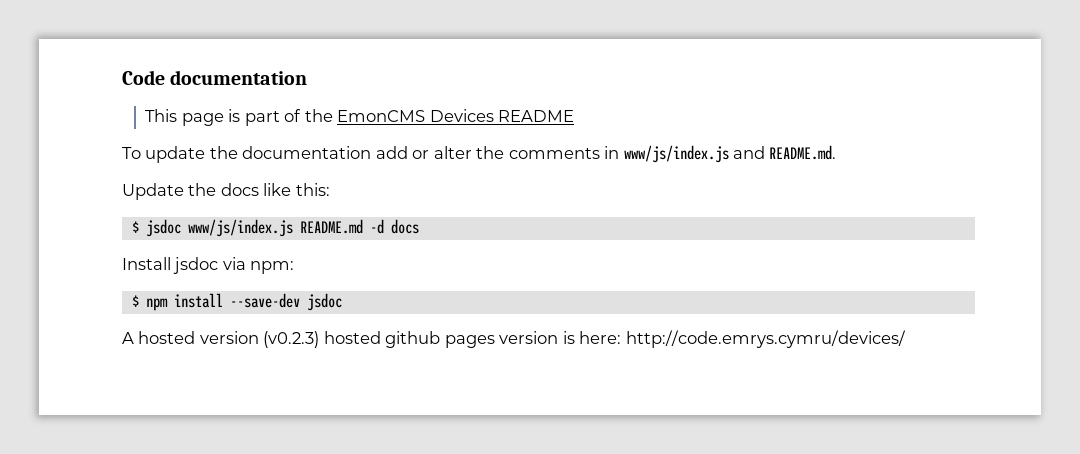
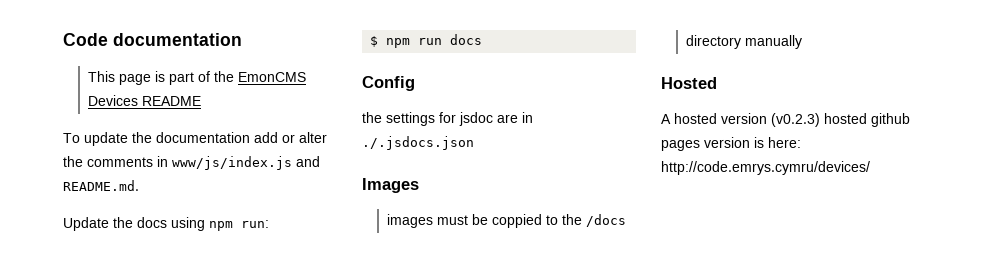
- Update the docs like this:
- $ jsdoc www/js/index.js README.md -d docs
- Install jsdoc via npm:
- $ npm install --save-dev jsdoc
+ Update the docs using npm run:
+ $ npm run docs
+ Config
+ the settings for jsdoc are in ./.jsdocs.json
+ Images
+ images must be coppied to the /docs directory manually
+ Hosted

